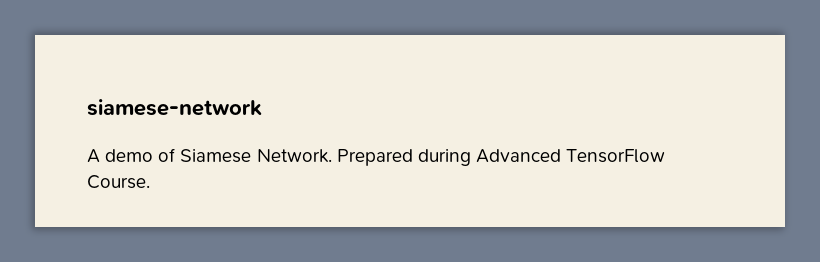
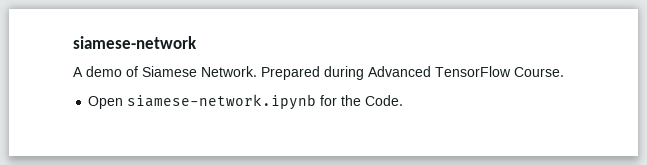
+ Open siamese-network.ipynb for the Code.

